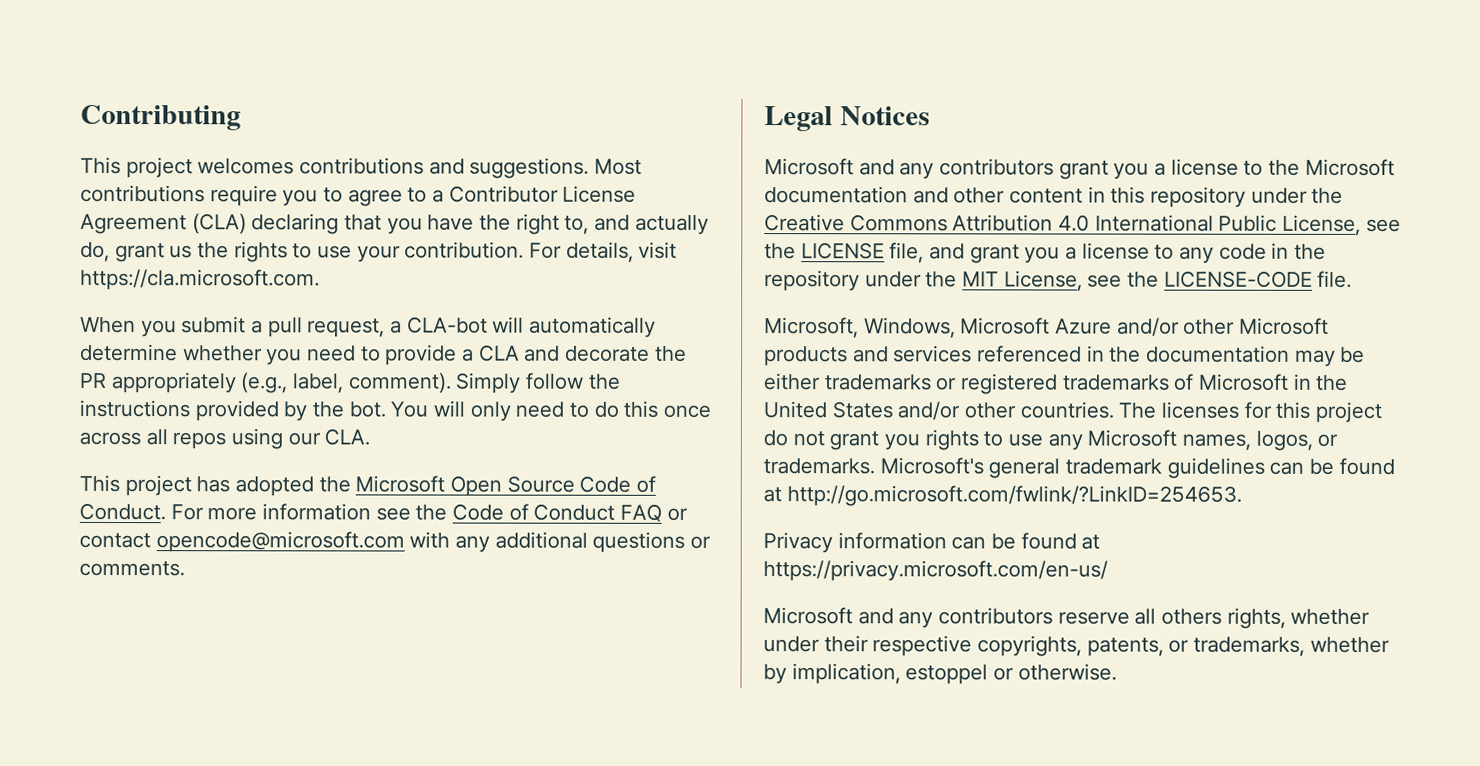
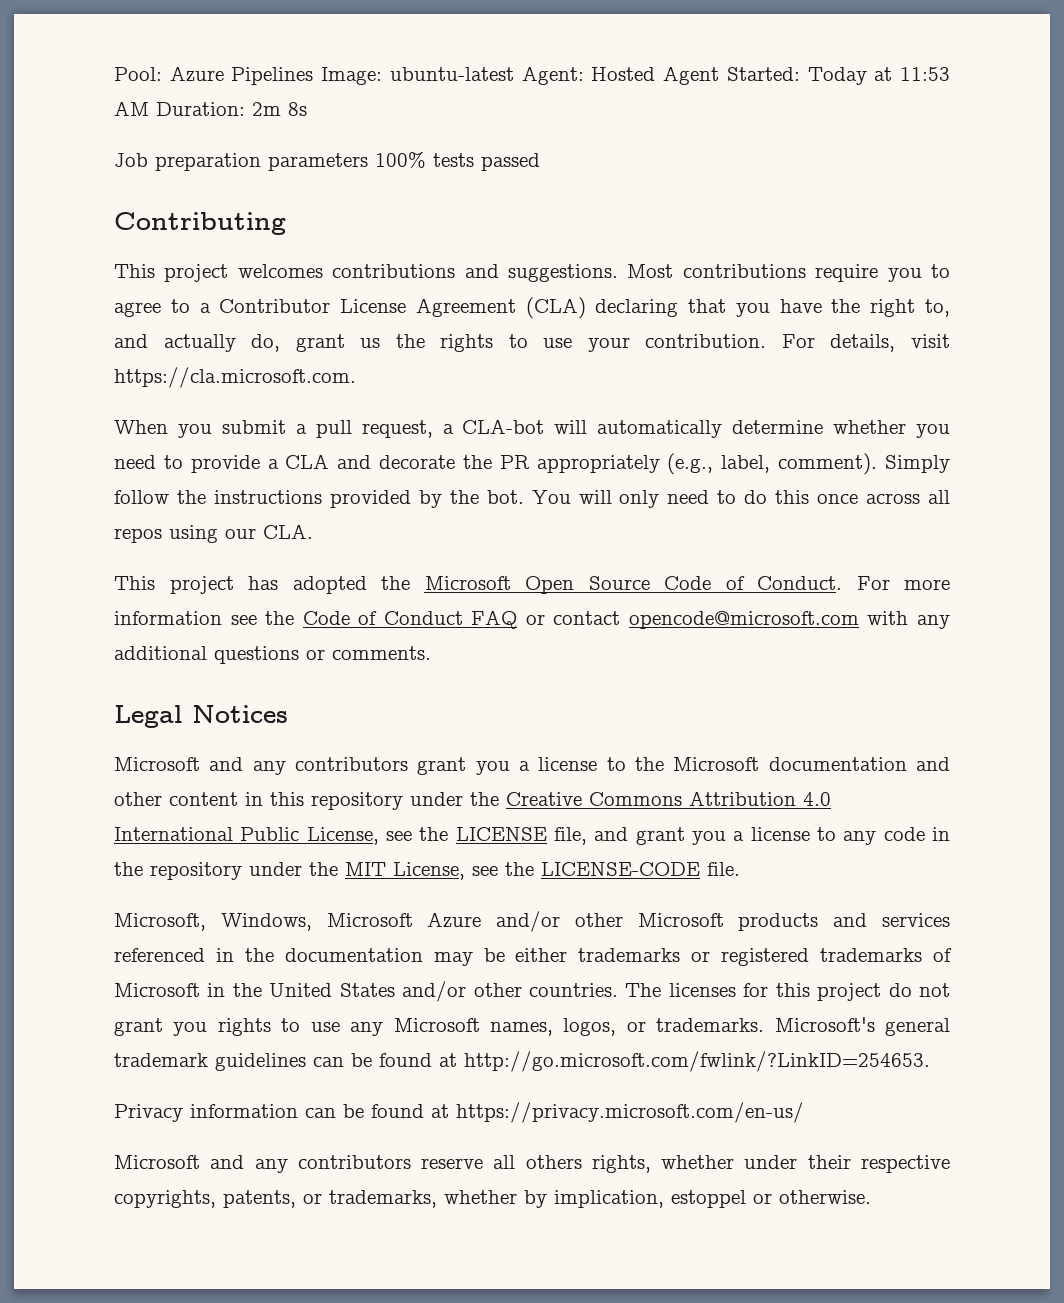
+ Pool: Azure Pipelines Image: ubuntu-latest Agent: Hosted Agent Started: Today at 11:53 AM Duration: 2m 8s
+ Job preparation parameters 100% tests passed

